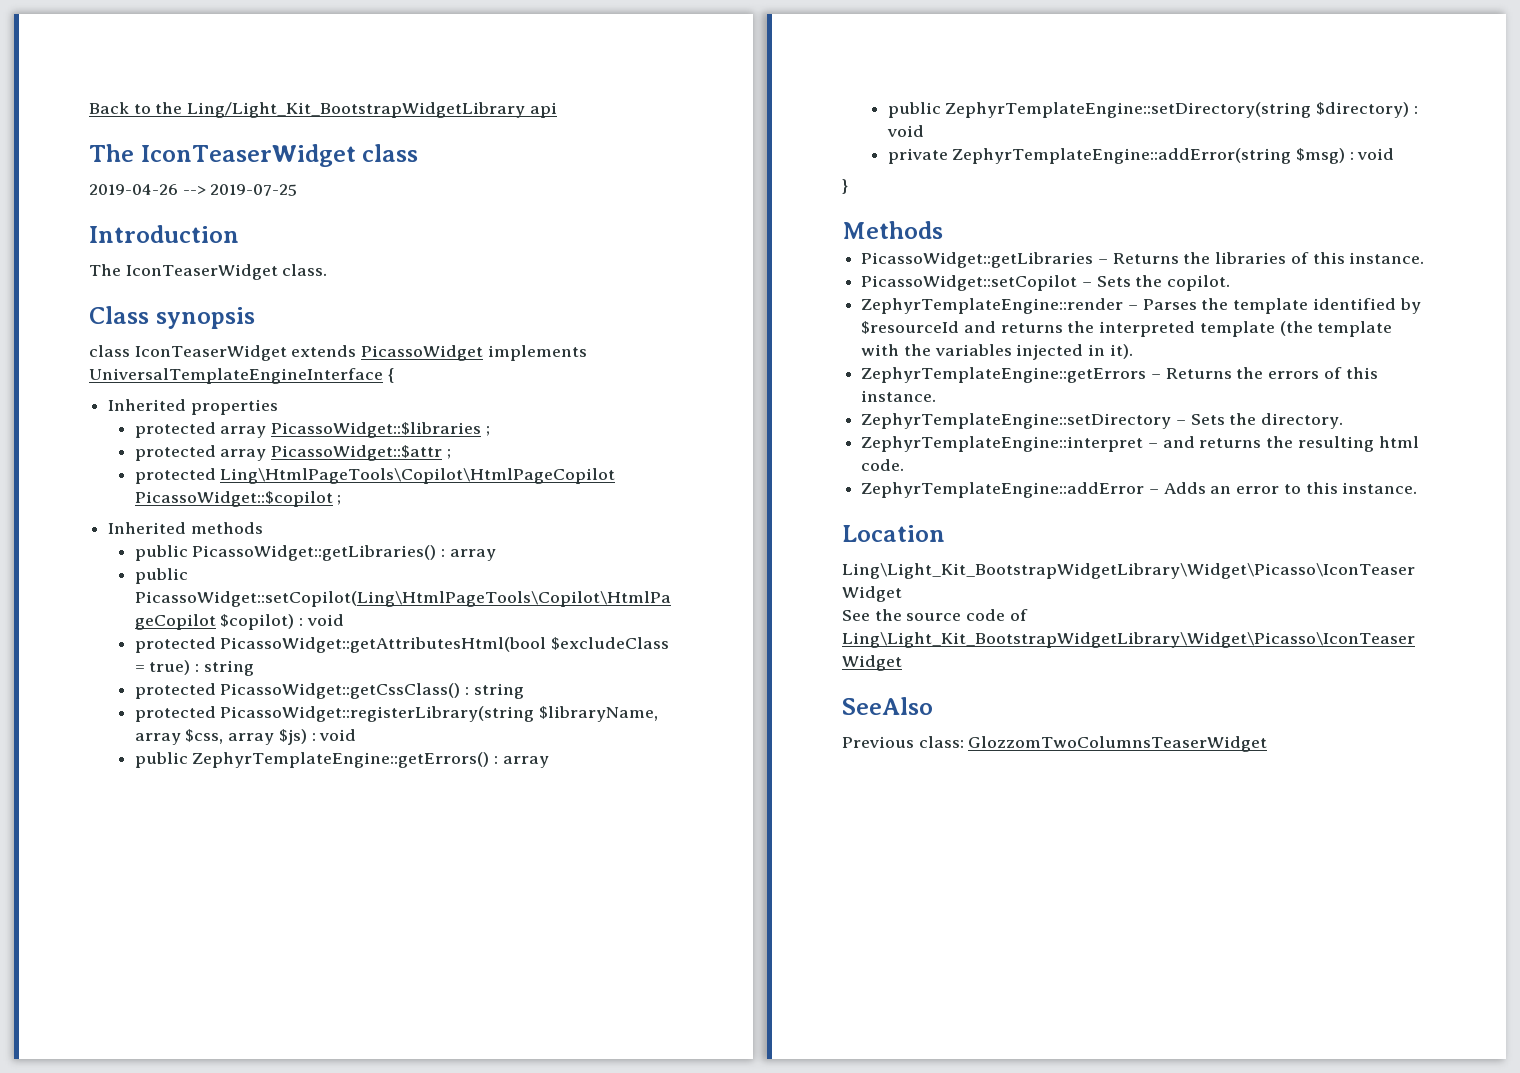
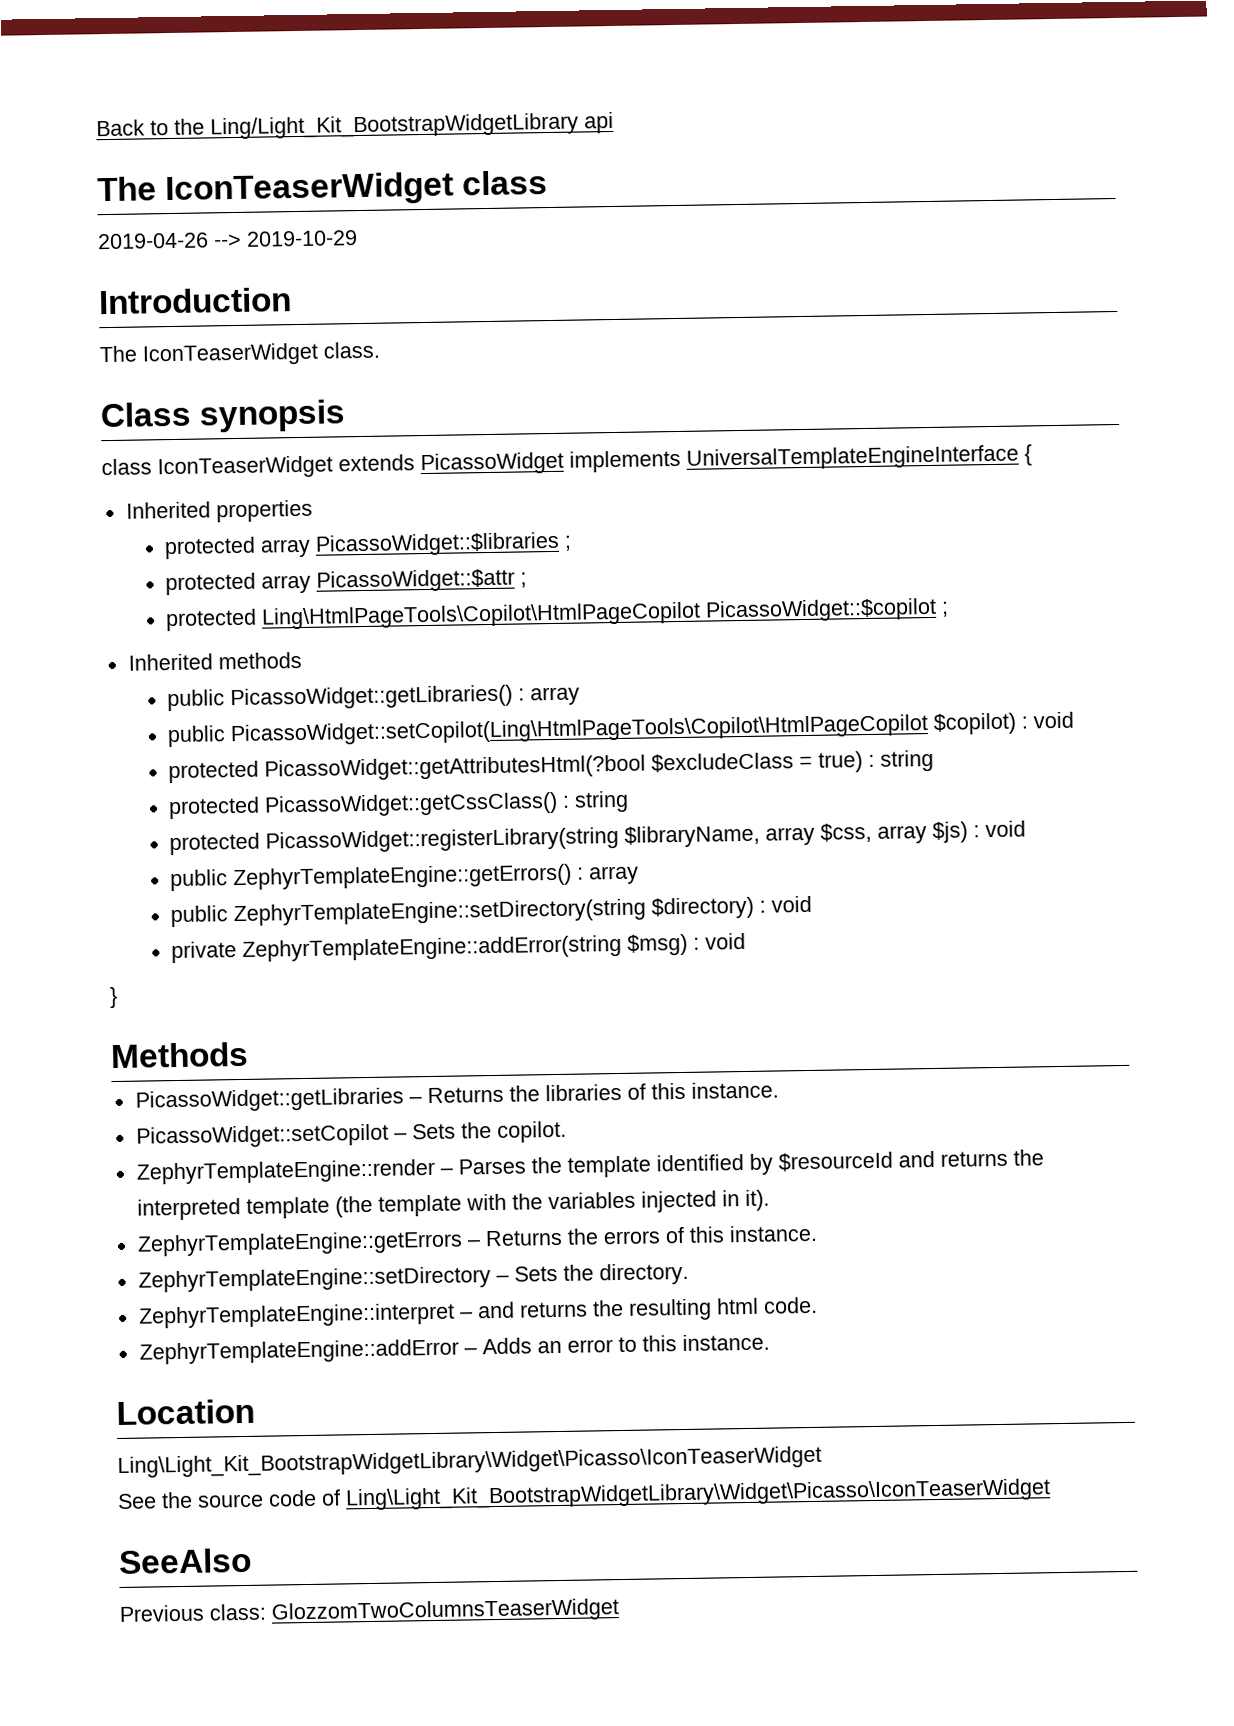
- 2019-04-26 --> 2019-07-25
+ 2019-04-26 --> 2019-10-29
- protected PicassoWidget::getAttributesHtml(bool $excludeClass = true) : string
+ protected PicassoWidget::getAttributesHtml(?bool $excludeClass = true) : string

